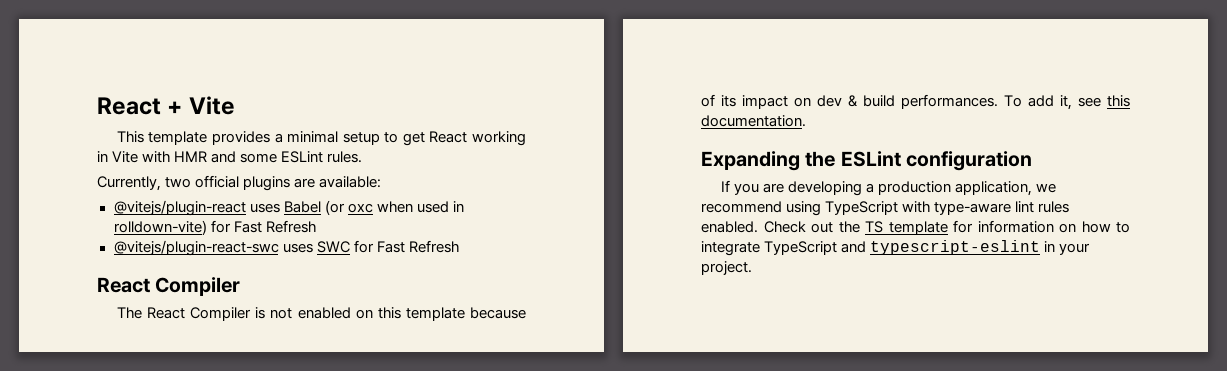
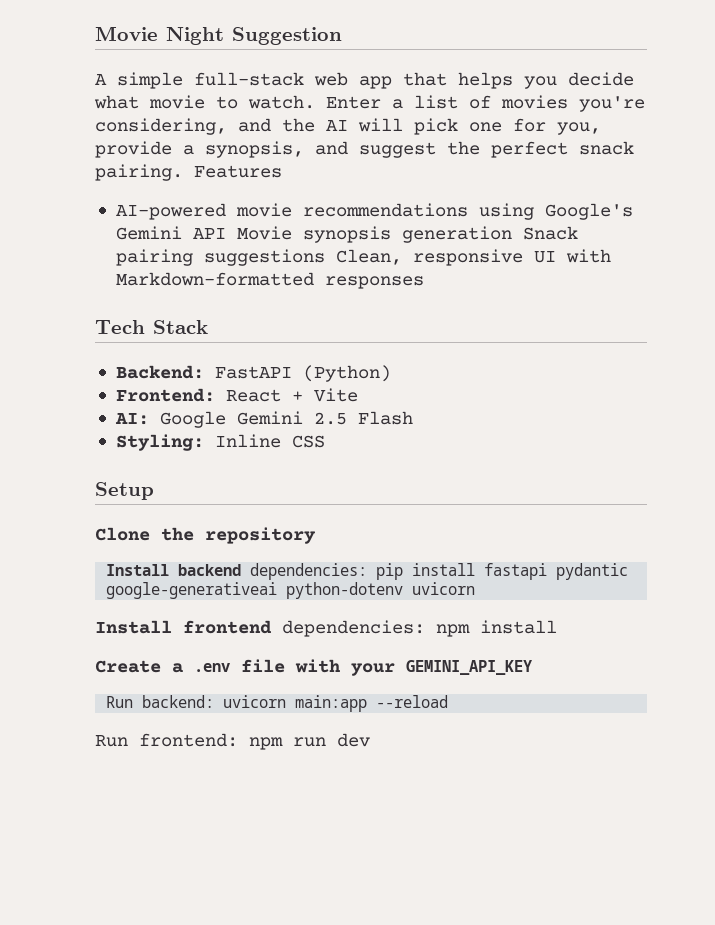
- React + Vite
- This template provides a minimal setup to get React working in Vite with HMR and some ESLint rules.
- Currently, two official plugins are available:
- @vitejs/plugin-react uses Babel (or oxc when used in rolldown-vite) for Fast Refresh
- @vitejs/plugin-react-swc uses SWC for Fast Refresh
- React Compiler
- The React Compiler is not enabled on this template because of its impact on dev & build performances. To add it, see this documentation.
- Expanding the ESLint configuration
- If you are developing a production application, we recommend using TypeScript with type-aware lint rules enabled. Check out the TS template for information on how to integrate TypeScript and typescript-eslint in your project.
+ Movie Night Suggestion
+ A simple full-stack web app that helps you decide what movie to watch. Enter a list of movies you're considering, and the AI will pick one for you, provide a synopsis, and suggest the perfect snack pairing. Features
+ AI-powered movie recommendations using Google's Gemini API Movie synopsis generation Snack pairing suggestions Clean, responsive UI with Markdown-formatted responses
+ Tech Stack
+ Backend: FastAPI (Python)
+ Frontend: React + Vite
+ AI: Google Gemini 2.5 Flash
+ Styling: Inline CSS
+ Setup
+ Clone the repository
+ Install backend dependencies: pip install fastapi pydantic google-generativeai python-dotenv uvicorn
+ Install frontend dependencies: npm install
+ Create a .env file with your GEMINI_API_KEY
+ Run backend: uvicorn main:app --reload
+ Run frontend: npm run dev

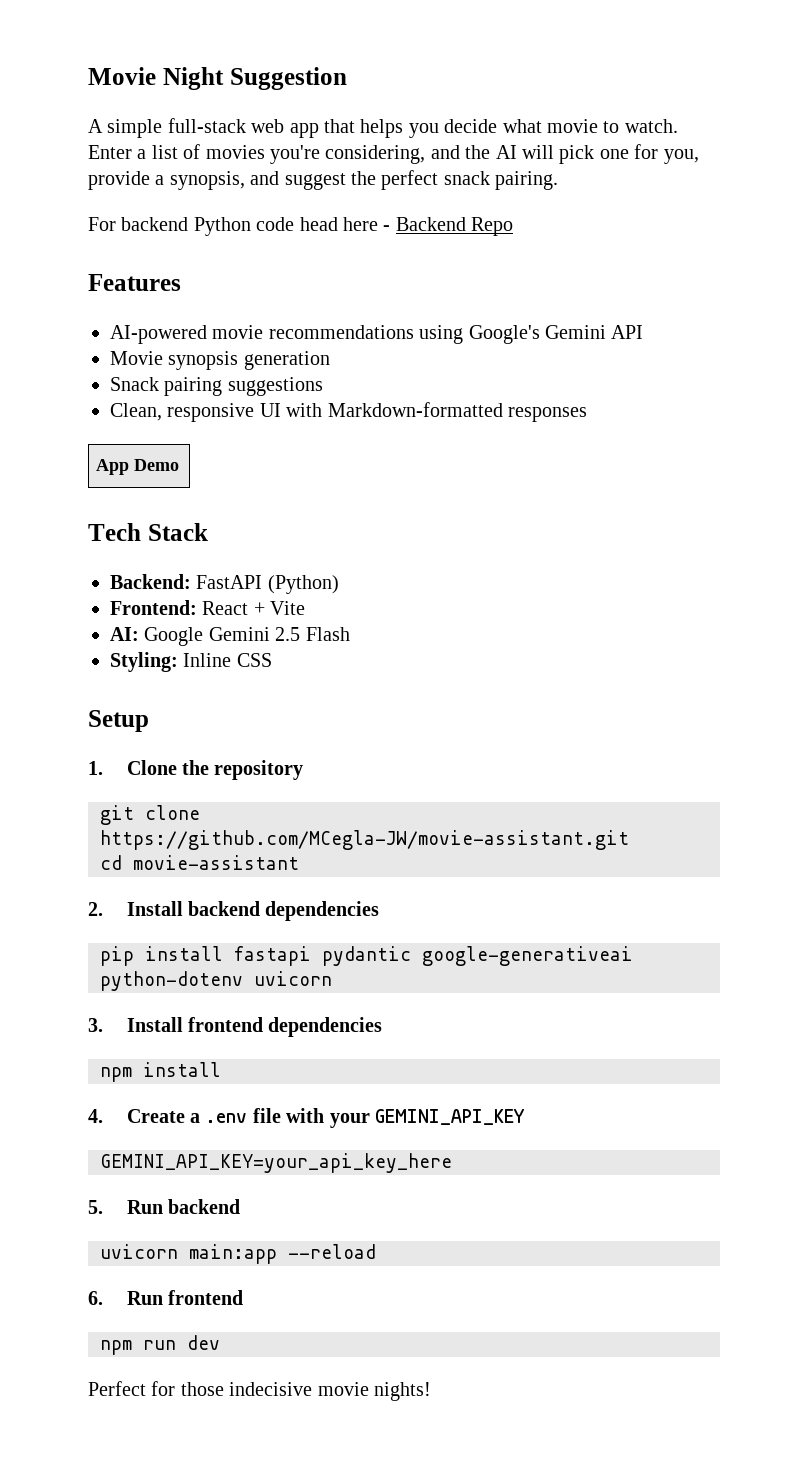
- Enter a list of movies you're considering, and the AI will pick one for you, provide a synopsis, and suggest the perfect snack pairing. Features
+ Enter a list of movies you're considering, and the AI will pick one for you, provide a synopsis, and suggest the perfect snack pairing.
+ For backend Python code head here - Backend Repo
+ Features
- AI-powered movie recommendations using Google's Gemini API Movie synopsis generation Snack pairing suggestions Clean, responsive UI with Markdown-formatted responses
+ AI-powered movie recommendations using Google's Gemini API
+ Movie synopsis generation
+ Snack pairing suggestions
+ Clean, responsive UI with Markdown-formatted responses
+ App Demo
- Clone the repository
+ 1. Clone the repository
- Install backend dependencies: pip install fastapi pydantic google-generativeai python-dotenv uvicorn
+ git clone https://github.com/MCegla-JW/movie-assistant.git
+ cd movie-assistant
+ 2. Install backend dependencies
+ pip install fastapi pydantic google-generativeai python-dotenv uvicorn
- Install frontend dependencies: npm install
+ 3. Install frontend dependencies
+ npm install
- Create a .env file with your GEMINI_API_KEY
+ 4. Create a .env file with your GEMINI_API_KEY
- Run backend: uvicorn main:app --reload
+ GEMINI_API_KEY=your_api_key_here
+ 5. Run backend
+ uvicorn main:app --reload
- Run frontend: npm run dev
+ 6. Run frontend
+ npm run dev
+ Perfect for those indecisive movie nights!

